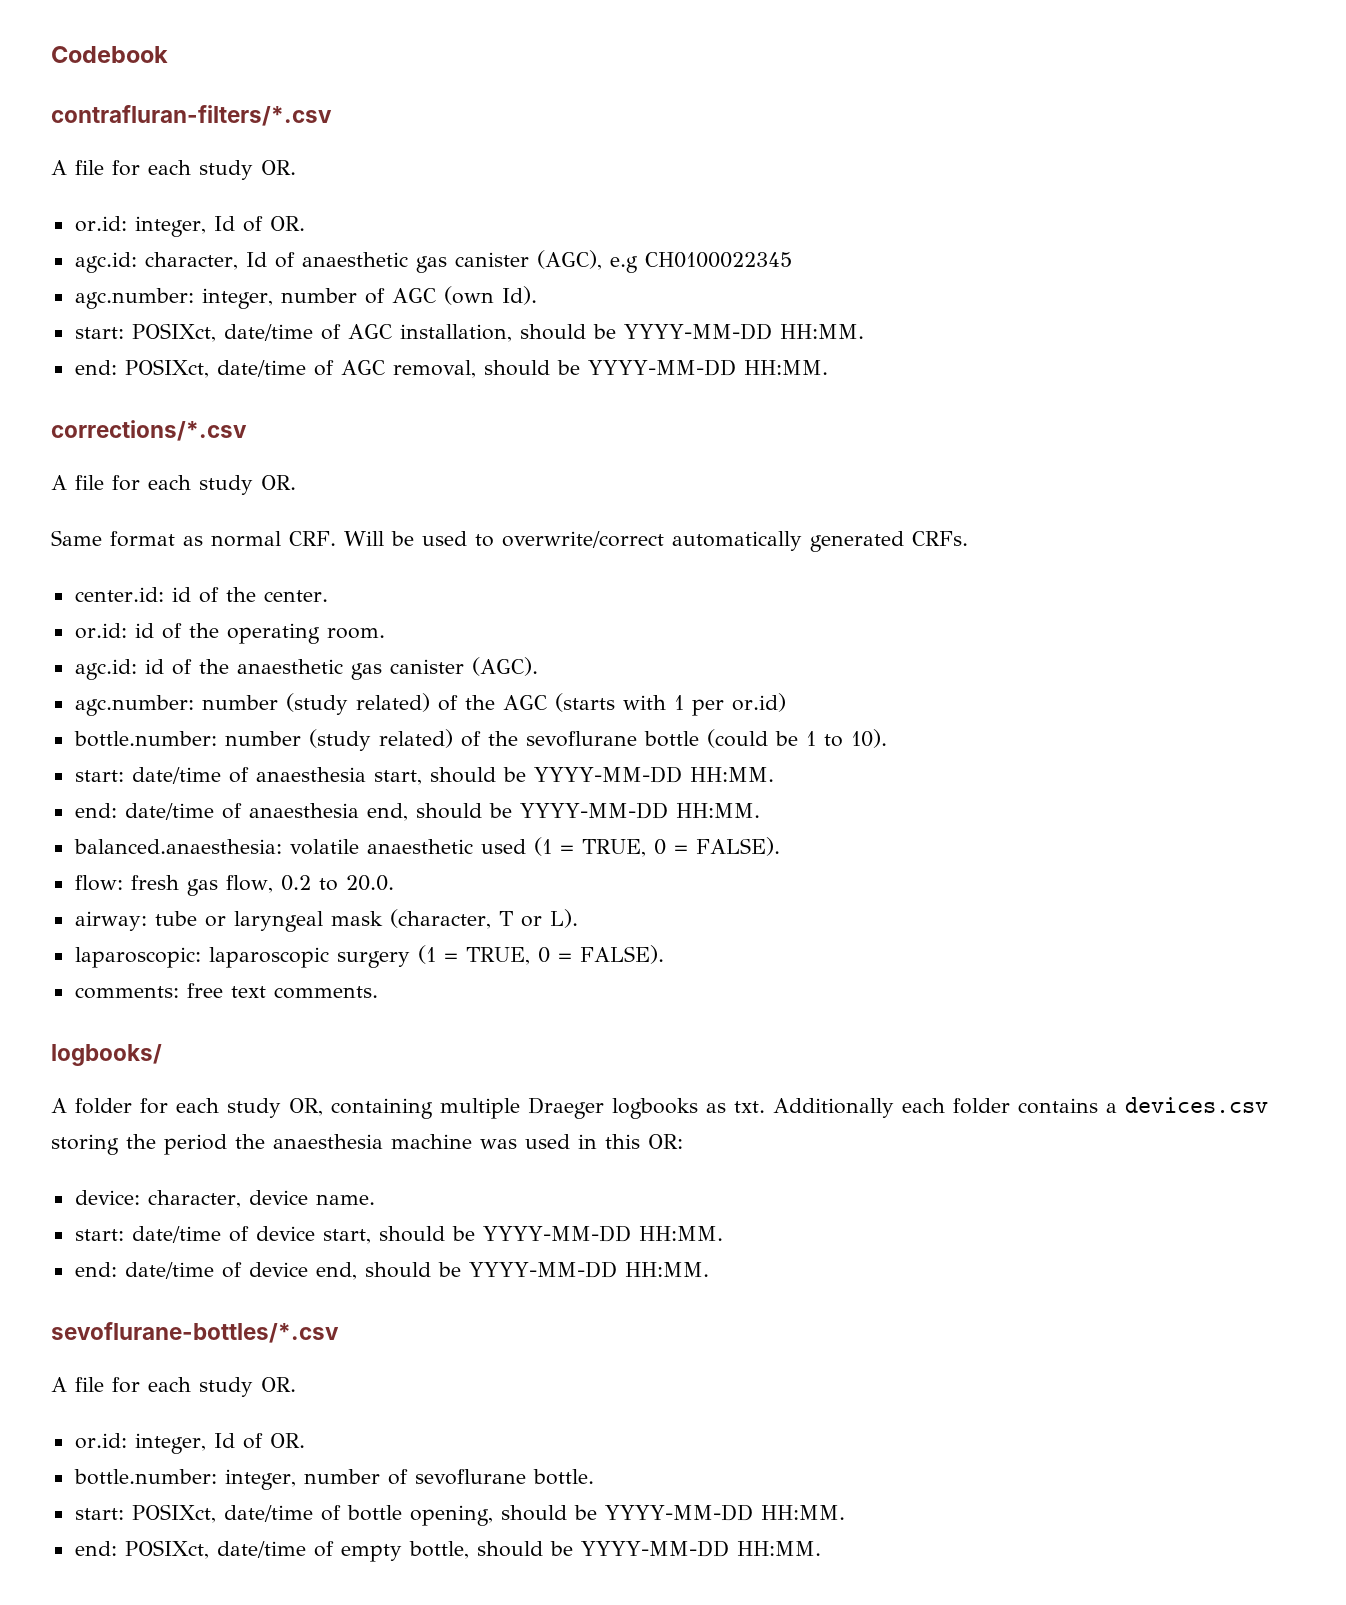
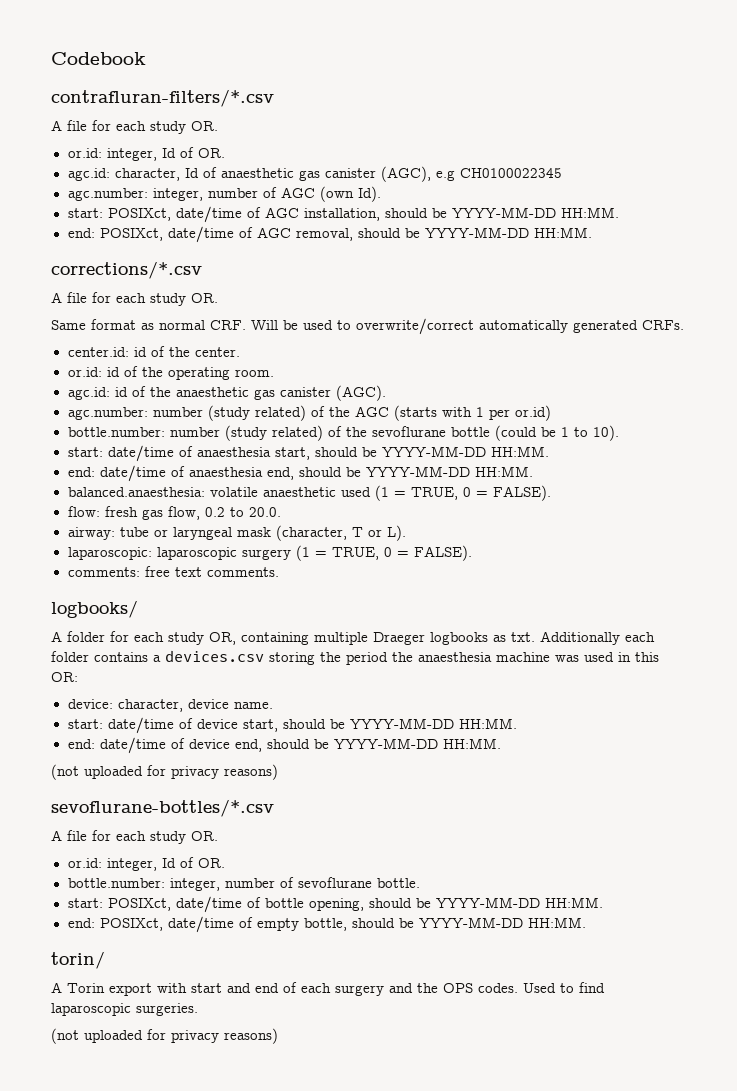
  end: date/time of device end, should be YYYY-MM-DD HH:MM.
+ (not uploaded for privacy reasons)
+ torin/
+ A Torin export with start and end of each surgery and the OPS codes. Used to find laparoscopic surgeries.
+ (not uploaded for privacy reasons)

